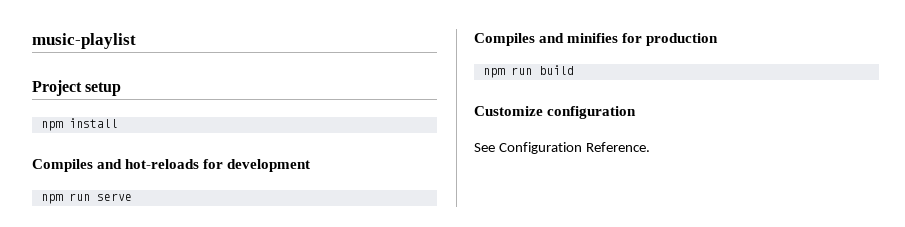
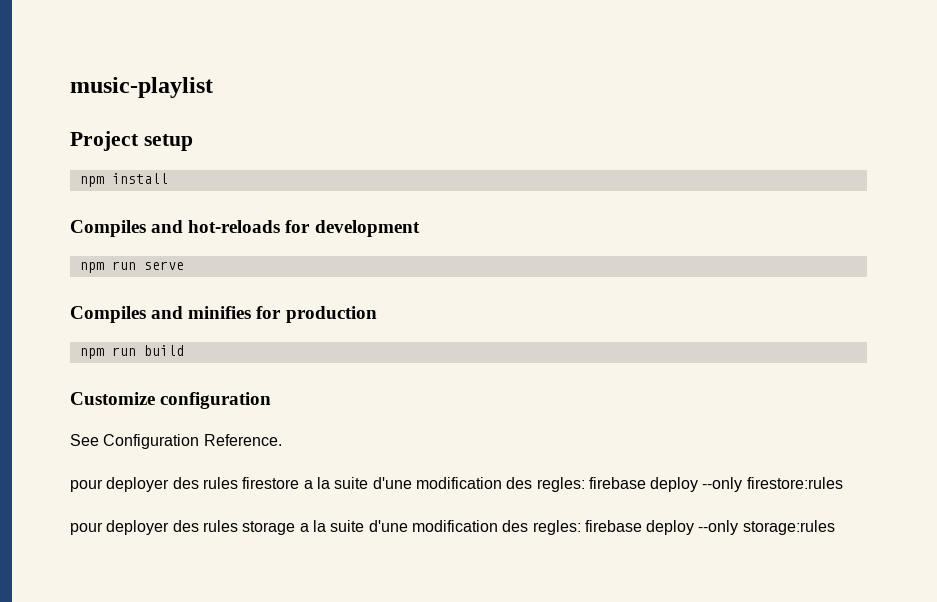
+ pour deployer des rules firestore a la suite d'une modification des regles: firebase deploy --only firestore:rules
+ pour deployer des rules storage a la suite d'une modification des regles: firebase deploy --only storage:rules

